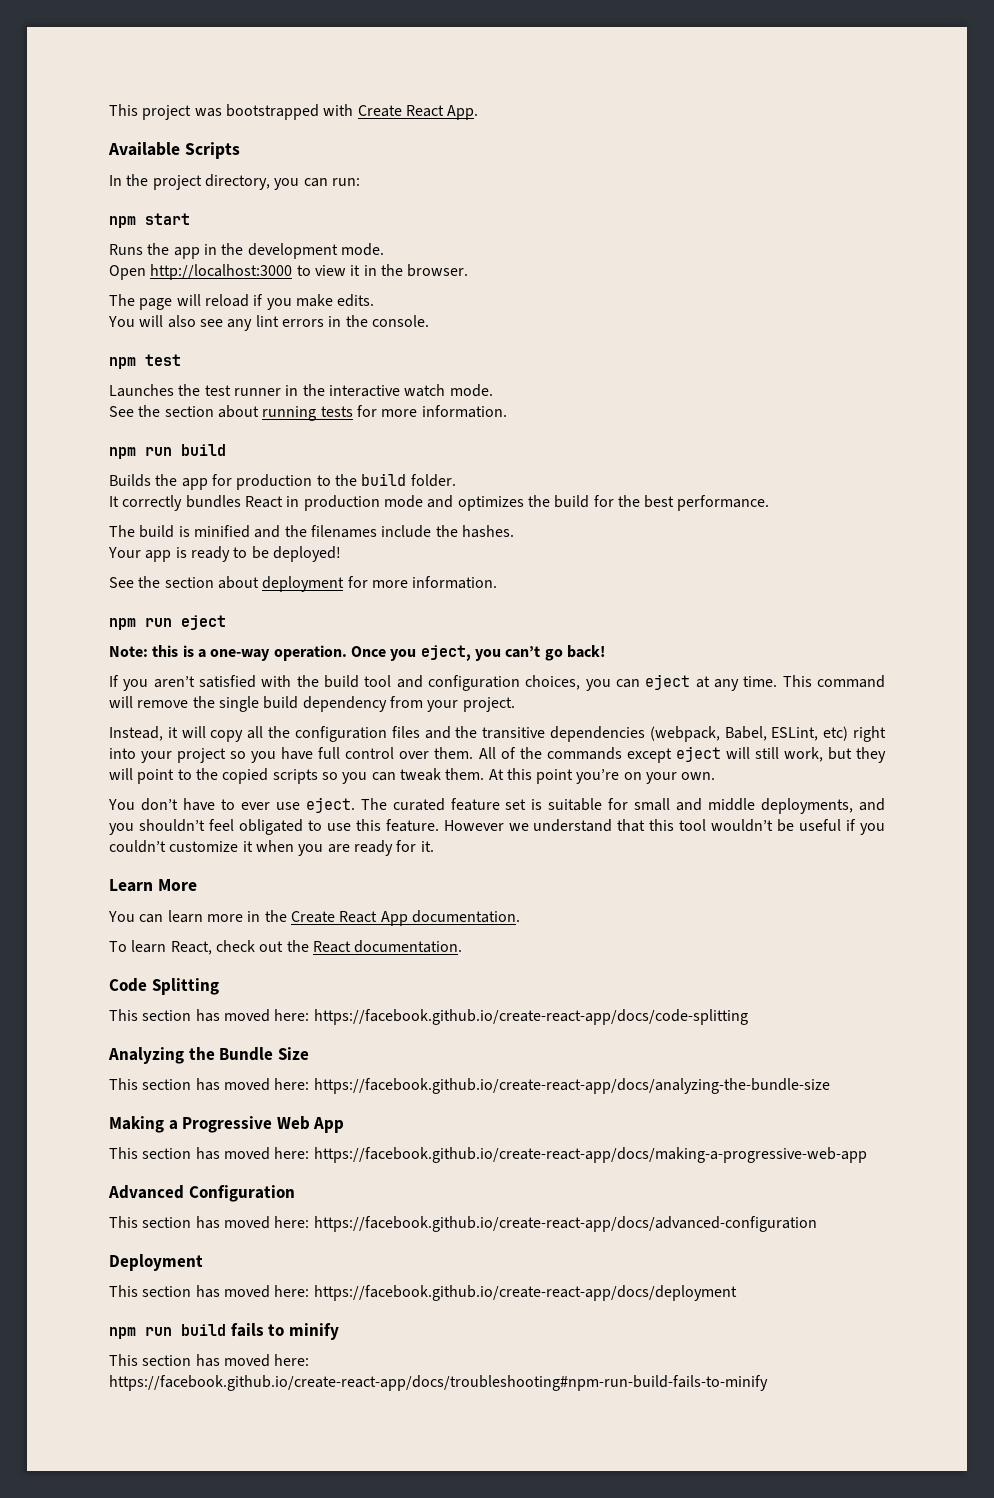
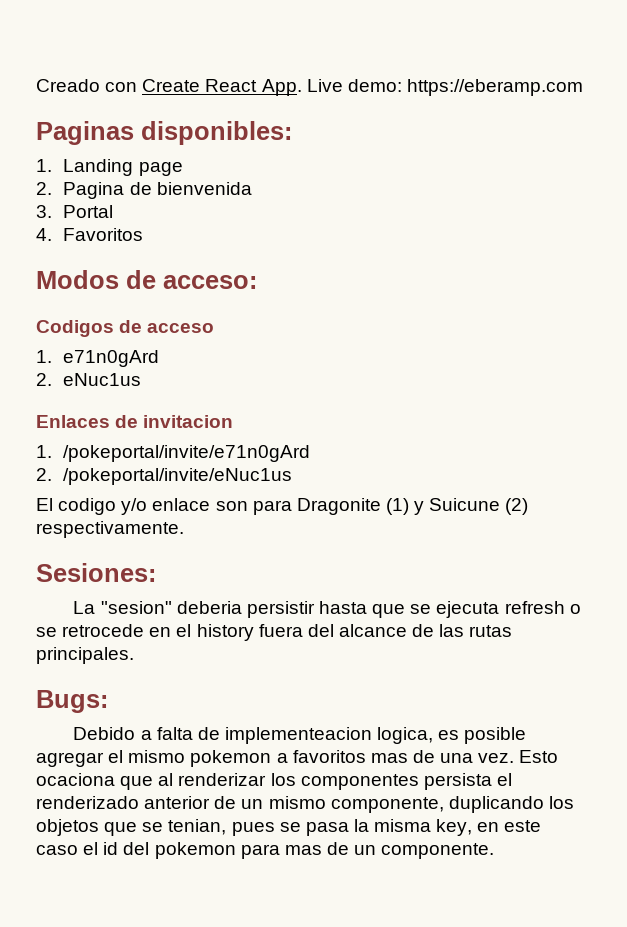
- This project was bootstrapped with Create React App.
- Available Scripts
- In the project directory, you can run:
- npm start
- Runs the app in the development mode.
- Open http://localhost:3000 to view it in the browser.
- The page will reload if you make edits.
- You will also see any lint errors in the console.
- npm test
- Launches the test runner in the interactive watch mode.
- See the section about running tests for more information.
- npm run build
- Builds the app for production to the build folder.
- It correctly bundles React in production mode and optimizes the build for the best performance.
- The build is minified and the filenames include the hashes.
- Your app is ready to be deployed!
- See the section about deployment for more information.
- npm run eject
- Note: this is a one-way operation. Once you eject, you can’t go back!
- If you aren’t satisfied with the build tool and configuration choices, you can eject at any time. This command will remove the single build dependency from your project.
- Instead, it will copy all the configuration files and the transitive dependencies (webpack, Babel, ESLint, etc) right into your project so you have full control over them. All of the commands except eject will still work, but they will point to the copied scripts so you can tweak them. At this point you’re on your own.
- You don’t have to ever use eject. The curated feature set is suitable for small and middle deployments, and you shouldn’t feel obligated to use this feature. However we understand that this tool wouldn’t be useful if you couldn’t customize it when you are ready for it.
- Learn More
- You can learn more in the Create React App documentation.
- To learn React, check out the React documentation.
- Code Splitting
- This section has moved here: https://facebook.github.io/create-react-app/docs/code-splitting
- Analyzing the Bundle Size
- This section has moved here: https://facebook.github.io/create-react-app/docs/analyzing-the-bundle-size
- Making a Progressive Web App
- This section has moved here: https://facebook.github.io/create-react-app/docs/making-a-progressive-web-app
- Advanced Configuration
- This section has moved here: https://facebook.github.io/create-react-app/docs/advanced-configuration
- Deployment
- This section has moved here: https://facebook.github.io/create-react-app/docs/deployment
- npm run build fails to minify
- This section has moved here: https://facebook.github.io/create-react-app/docs/troubleshooting#npm-run-build-fails-to-minify
+ Creado con Create React App. Live demo: https://eberamp.com
+ Paginas disponibles:
+ 1. Landing page
+ 2. Pagina de bienvenida
+ 3. Portal
+ 4. Favoritos
+ Modos de acceso:
+ Codigos de acceso
+ 1. e71n0gArd
+ 2. eNuc1us
+ Enlaces de invitacion
+ 1. /pokeportal/invite/e71n0gArd
+ 2. /pokeportal/invite/eNuc1us
+ El codigo y/o enlace son para Dragonite (1) y Suicune (2) respectivamente.
+ Sesiones:
+ La "sesion" deberia persistir hasta que se ejecuta refresh o se retrocede en el history fuera del alcance de las rutas principales.
+ Bugs:
+ Debido a falta de implementeacion logica, es posible agregar el mismo pokemon a favoritos mas de una vez. Esto ocaciona que al renderizar los componentes persista el renderizado anterior de un mismo componente, duplicando los objetos que se tenian, pues se pasa la misma key, en este caso el id del pokemon para mas de un componente.

